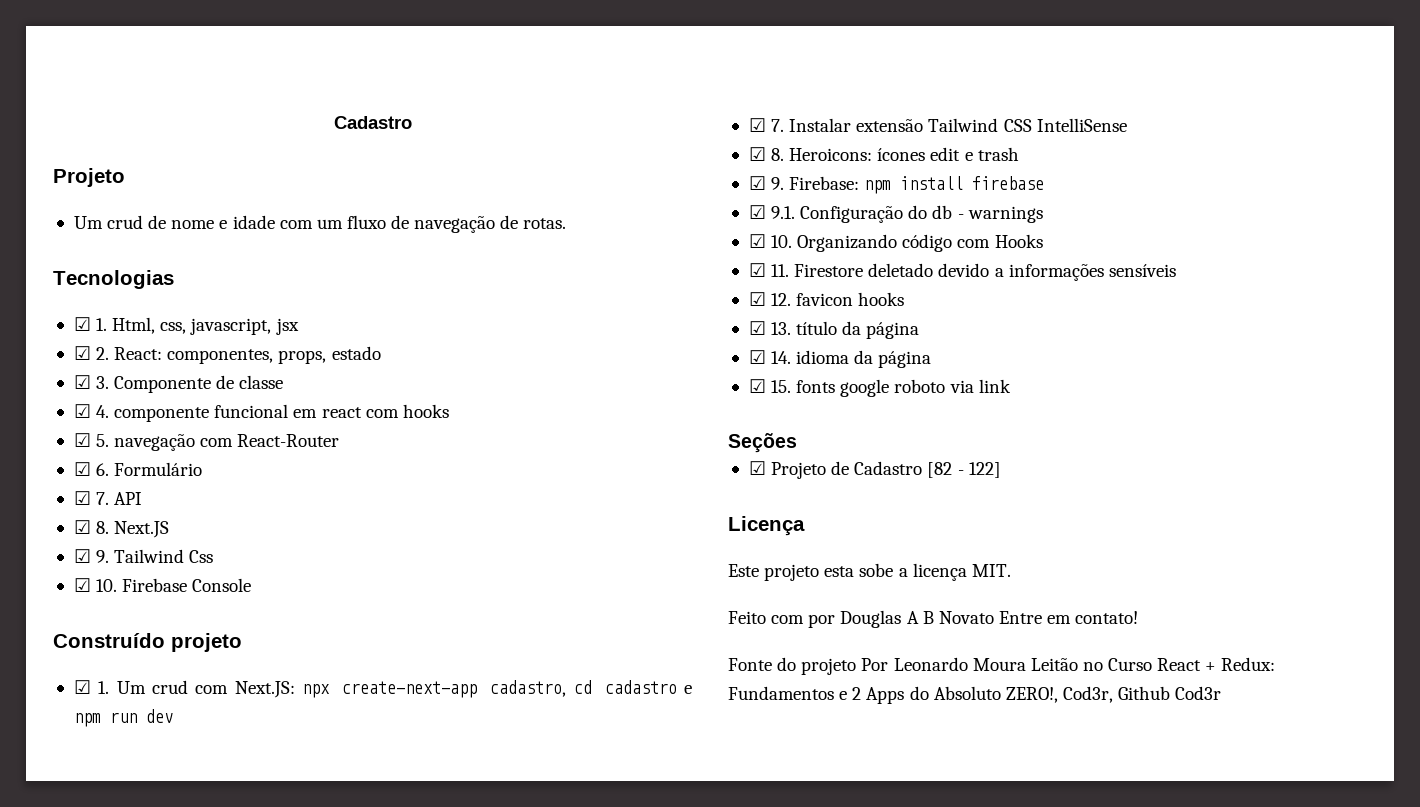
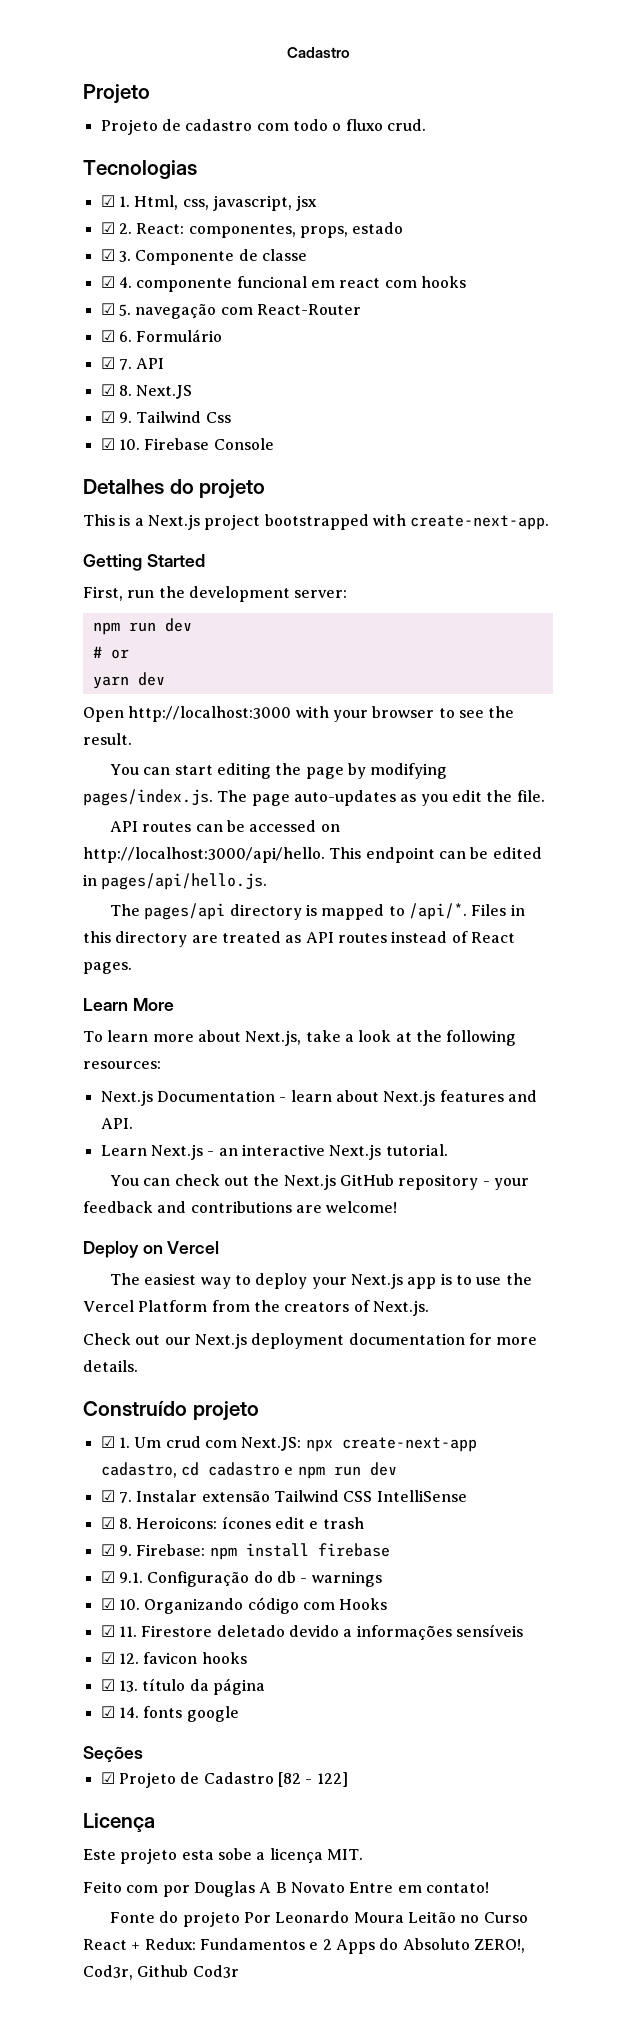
- Um crud de nome e idade com um fluxo de navegação de rotas.
+ Projeto de cadastro com todo o fluxo crud.
+ Detalhes do projeto
+ This is a Next.js project bootstrapped with create-next-app.
+ Getting Started
+ First, run the development server:
+ npm run dev
+ # or
+ yarn dev
+ Open http://localhost:3000 with your browser to see the result.
+ You can start editing the page by modifying pages/index.js. The page auto-updates as you edit the file.
+ API routes can be accessed on http://localhost:3000/api/hello. This endpoint can be edited in pages/api/hello.js.
+ The pages/api directory is mapped to /api/*. Files in this directory are treated as API routes instead of React pages.
+ Learn More
+ To learn more about Next.js, take a look at the following resources:
+ Next.js Documentation - learn about Next.js features and API.
+ Learn Next.js - an interactive Next.js tutorial.
+ You can check out the Next.js GitHub repository - your feedback and contributions are welcome!
+ Deploy on Vercel
+ The easiest way to deploy your Next.js app is to use the Vercel Platform from the creators of Next.js.
+ Check out our Next.js deployment documentation for more details.
- ☑ 14. idioma da página
- ☑ 15. fonts google roboto via link
+ ☑ 14. fonts google

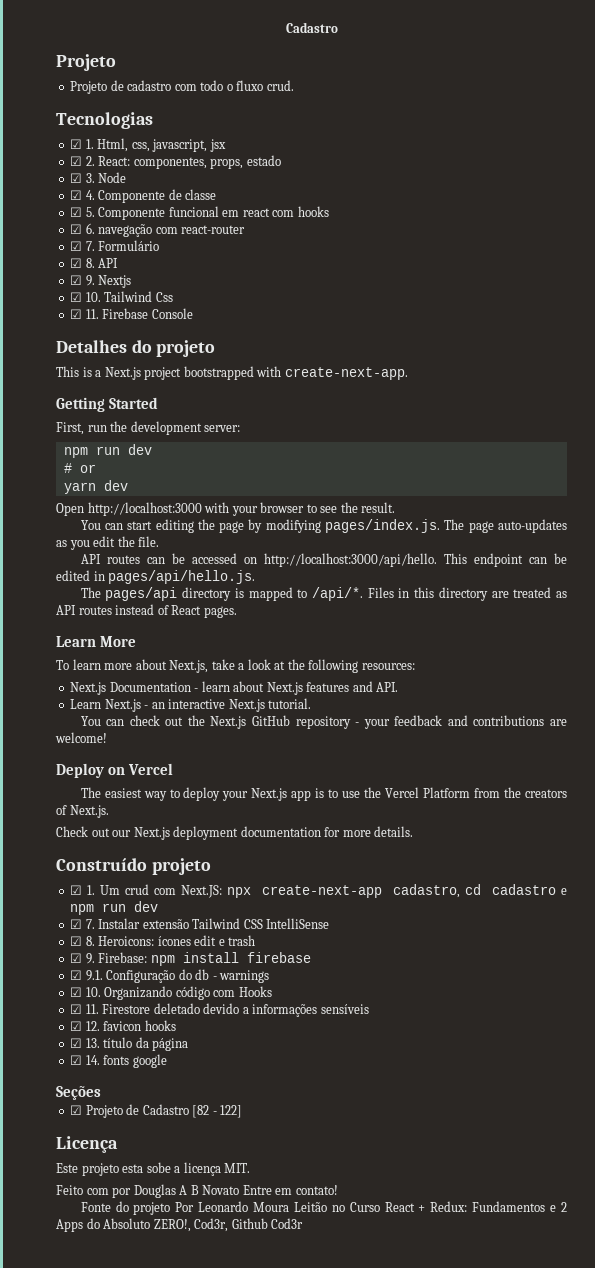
- ☑ 3. Componente de classe
+ ☑ 3. Node
+ ☑ 4. Componente de classe
- ☑ 4. componente funcional em react com hooks
+ ☑ 5. Componente funcional em react com hooks
- ☑ 5. navegação com React-Router
- ☑ 6. Formulário
+ ☑ 6. navegação com react-router
+ ☑ 7. Formulário
- ☑ 7. API
+ ☑ 8. API
- ☑ 8. Next.JS
- ☑ 9. Tailwind Css
+ ☑ 9. Nextjs
+ ☑ 10. Tailwind Css
- ☑ 10. Firebase Console
+ ☑ 11. Firebase Console

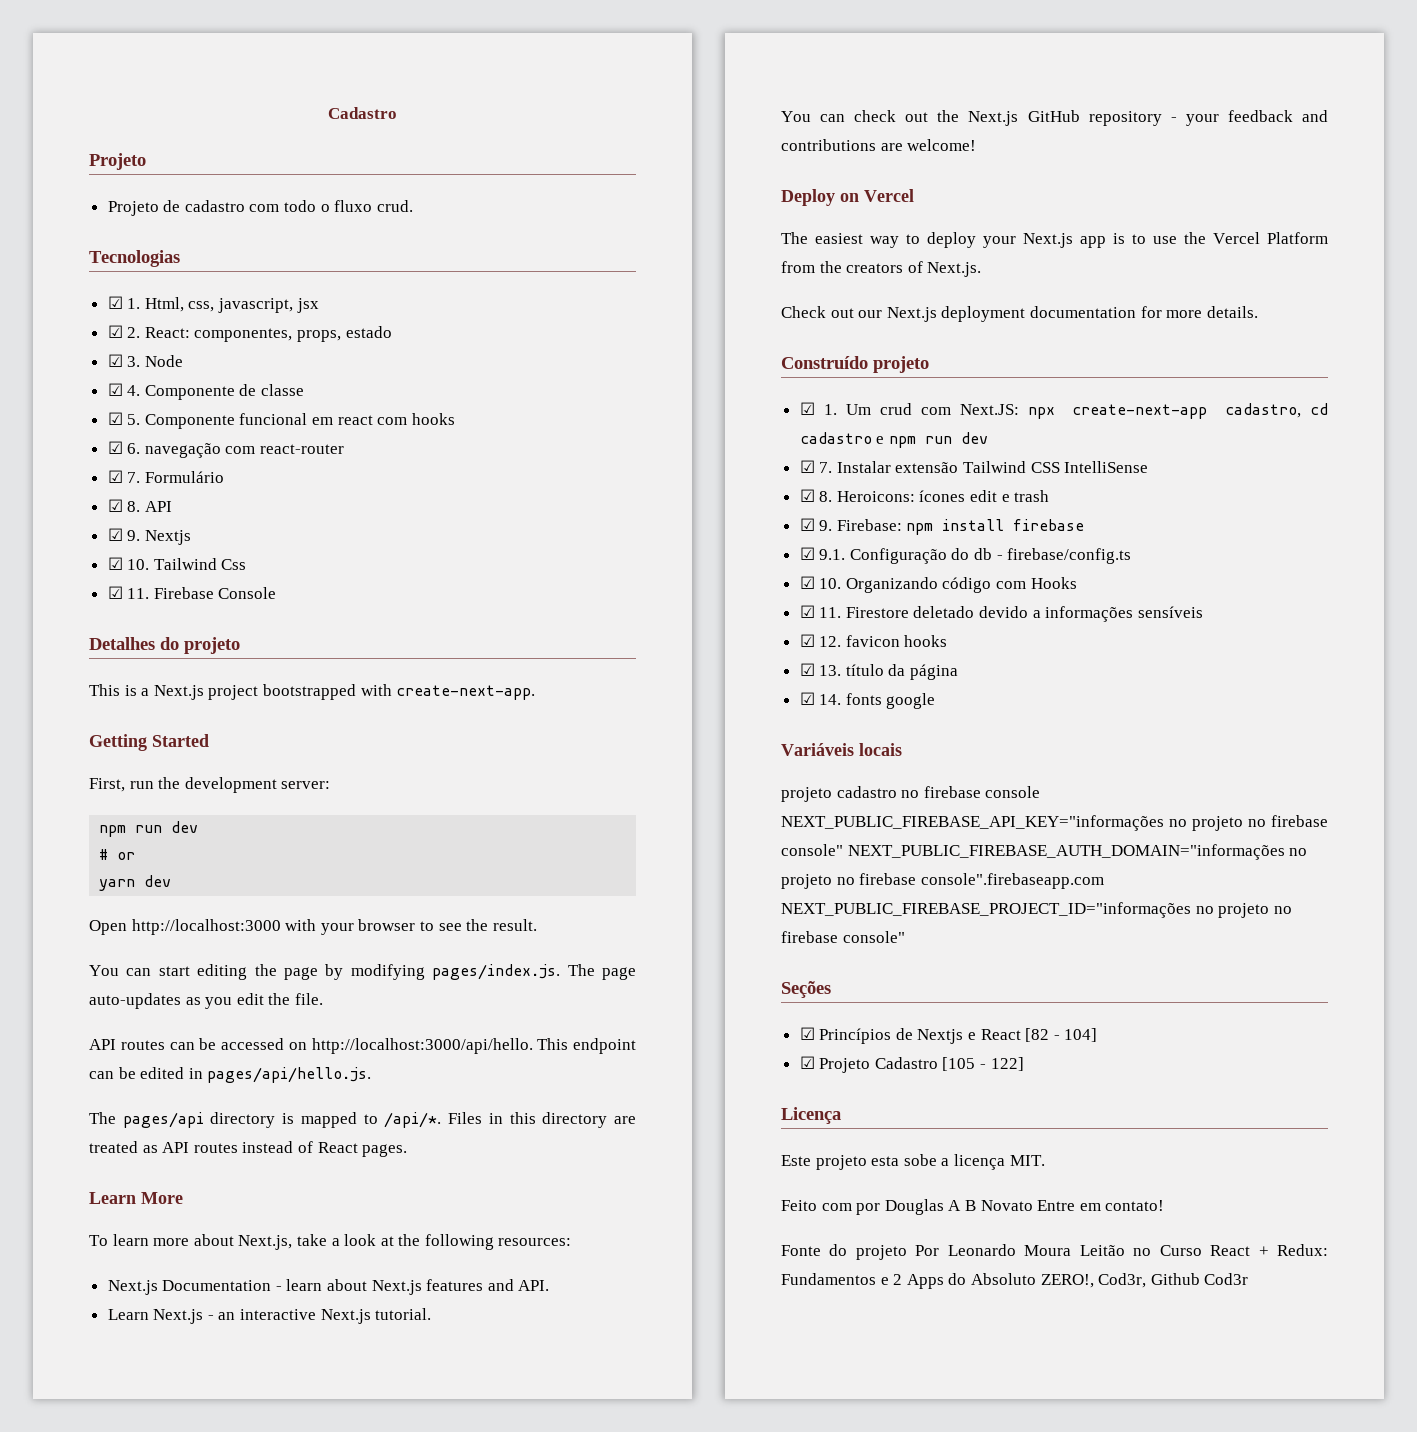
- ☑ 9.1. Configuração do db - warnings
+ ☑ 9.1. Configuração do db - firebase/config.ts
+ Variáveis locais
+ projeto cadastro no firebase console NEXT_PUBLIC_FIREBASE_API_KEY="informações no projeto no firebase console" NEXT_PUBLIC_FIREBASE_AUTH_DOMAIN="informações no projeto no firebase console".firebaseapp.com NEXT_PUBLIC_FIREBASE_PROJECT_ID="informações no projeto no firebase console"
  Seções
+ ☑ Princípios de Nextjs e React [82 - 104]
- ☑ Projeto de Cadastro [82 - 122]
+ ☑ Projeto Cadastro [105 - 122]

